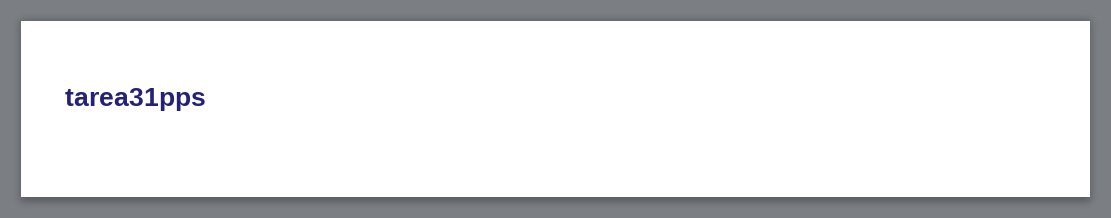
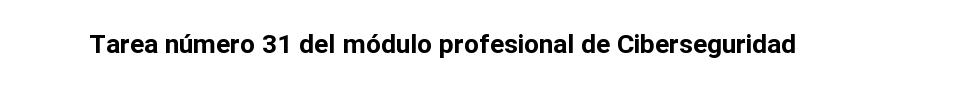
- tarea31pps
+ Tarea número 31 del módulo profesional de Ciberseguridad

